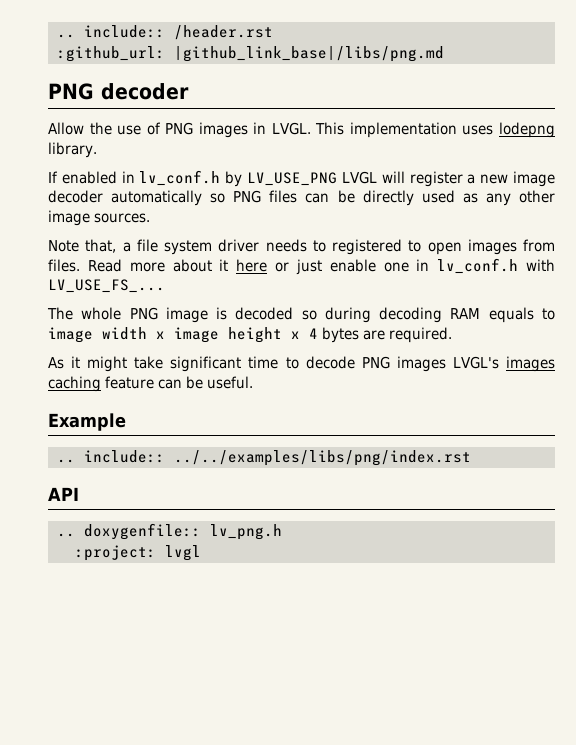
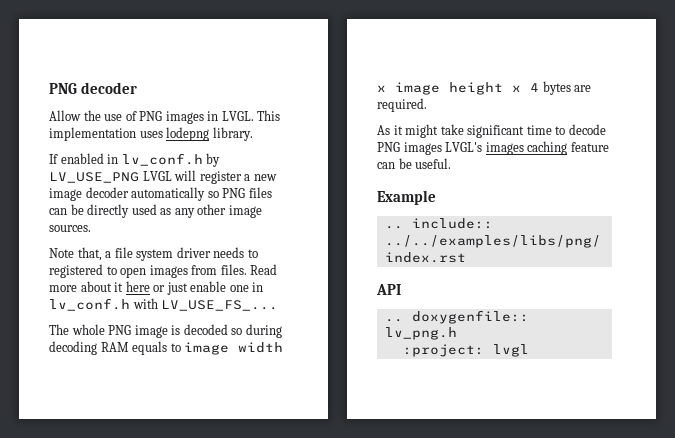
- .. include:: /header.rst
- :github_url: |github_link_base|/libs/png.md

